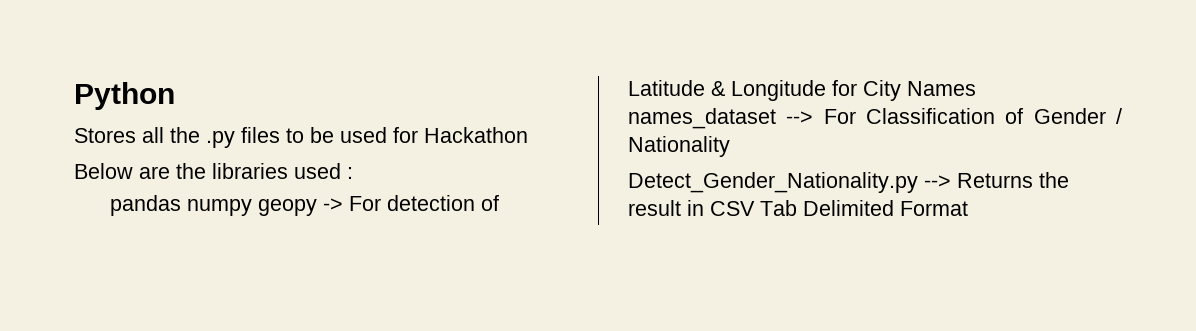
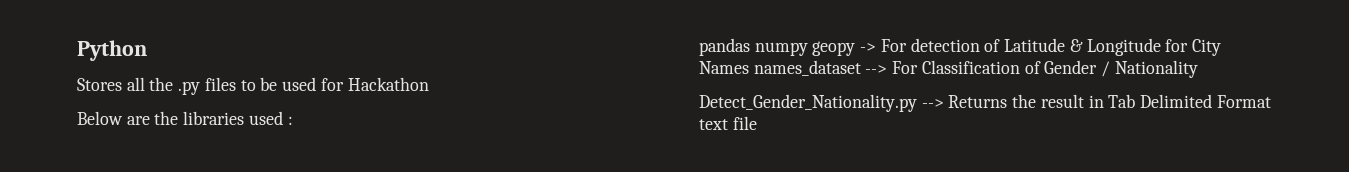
- Detect_Gender_Nationality.py --> Returns the result in CSV Tab Delimited Format
+ Detect_Gender_Nationality.py --> Returns the result in Tab Delimited Format text file

